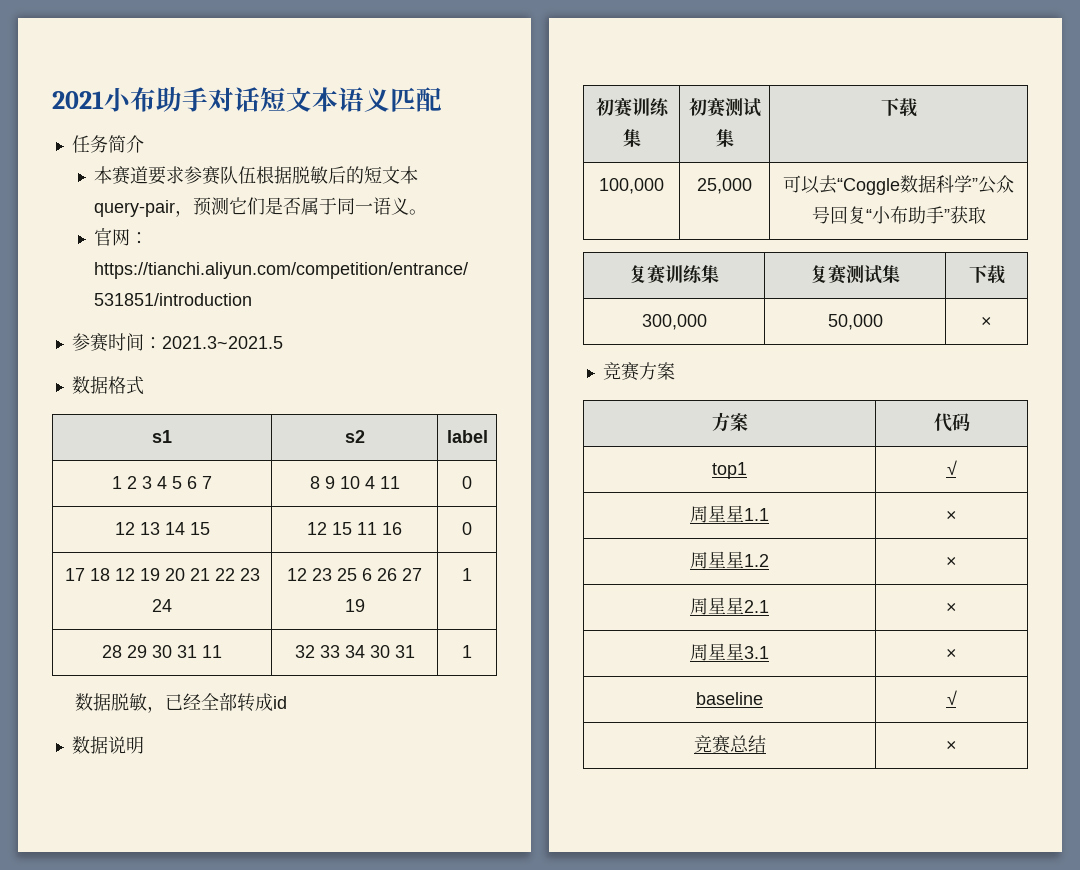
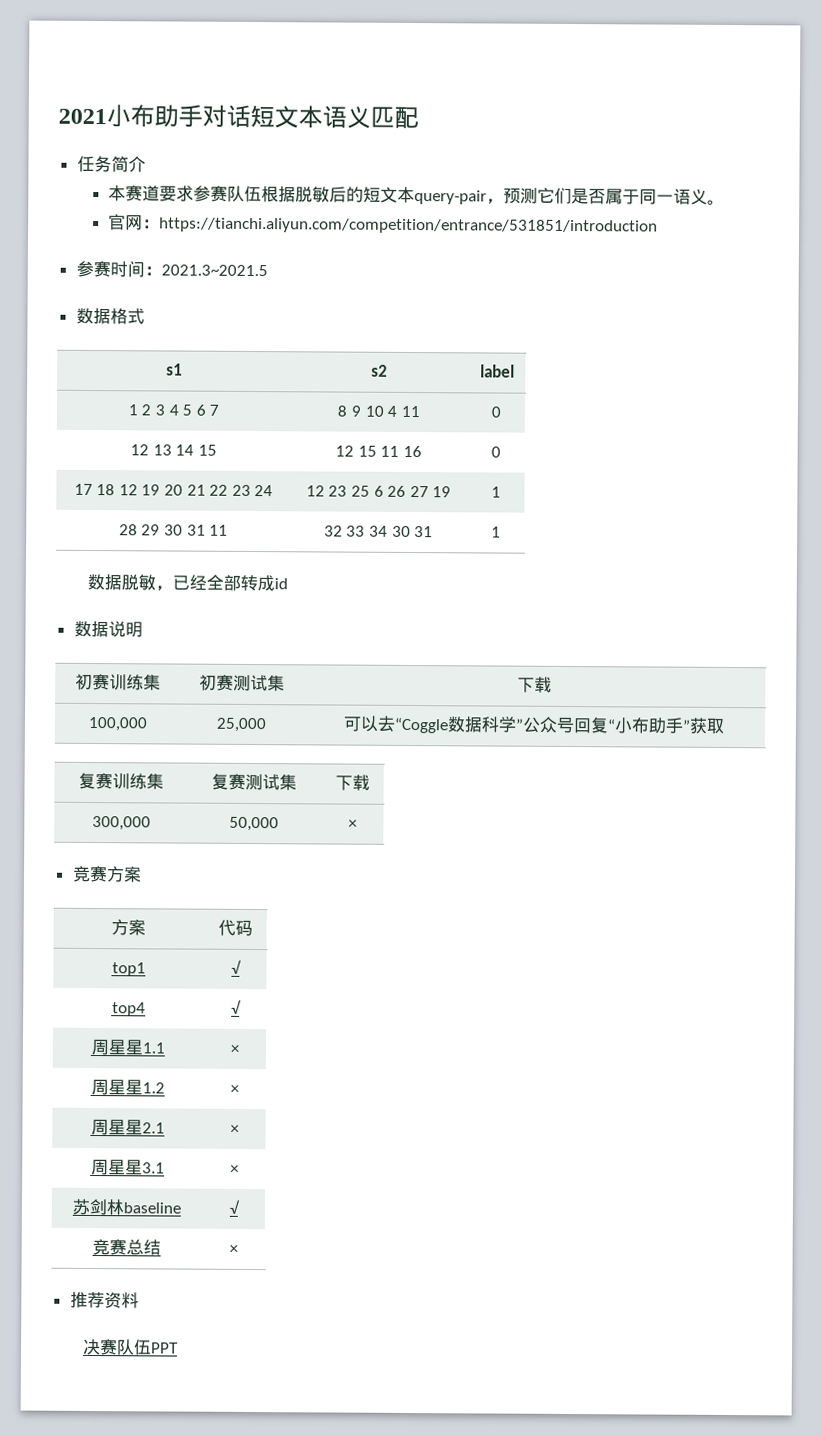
+ top4 | √
- baseline | √
+ 苏剑林baseline | √
+ 推荐资料
+ 决赛队伍PPT

